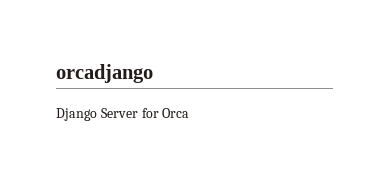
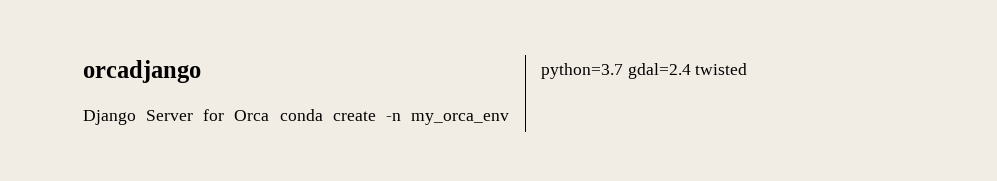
- Django Server for Orca
+ Django Server for Orca conda create -n my_orca_env python=3.7 gdal=2.4 twisted

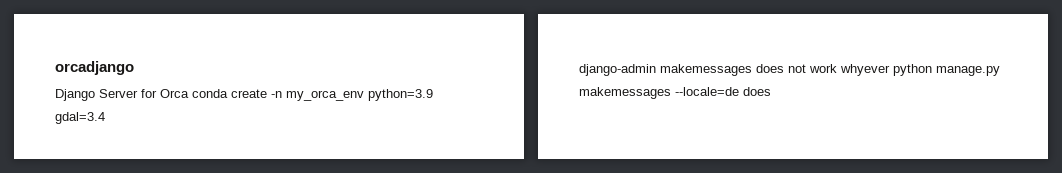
- Django Server for Orca conda create -n my_orca_env python=3.7 gdal=2.4 twisted
+ Django Server for Orca conda create -n my_orca_env python=3.9 gdal=3.4
+ django-admin makemessages does not work whyever python manage.py makemessages --locale=de does

